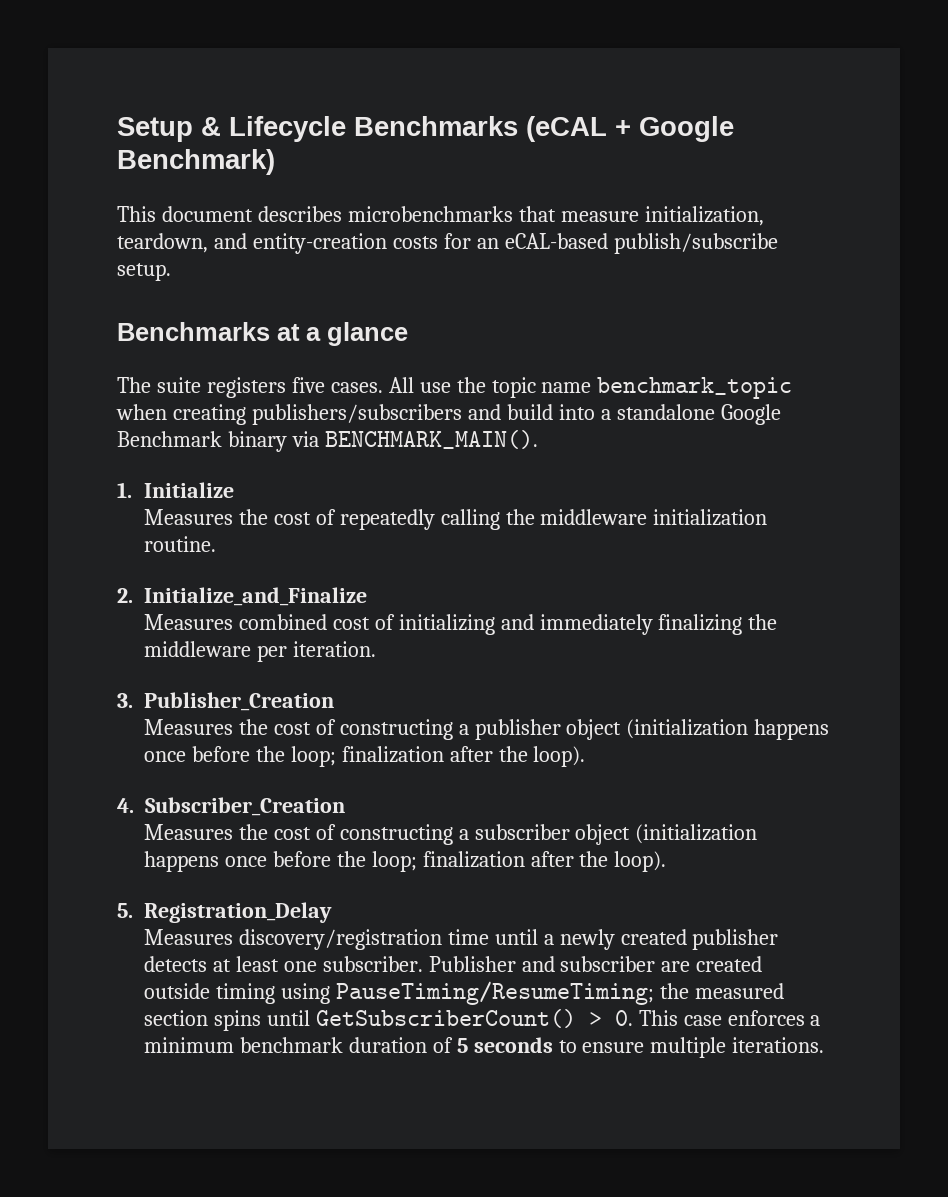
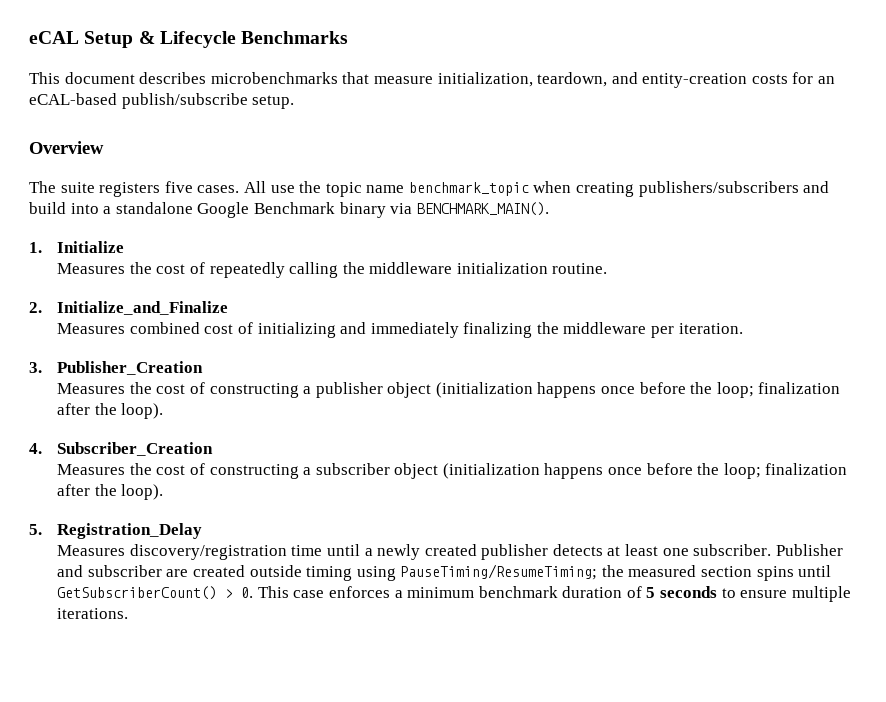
- Setup & Lifecycle Benchmarks (eCAL + Google Benchmark)
+ eCAL Setup & Lifecycle Benchmarks
- Benchmarks at a glance
+ Overview

